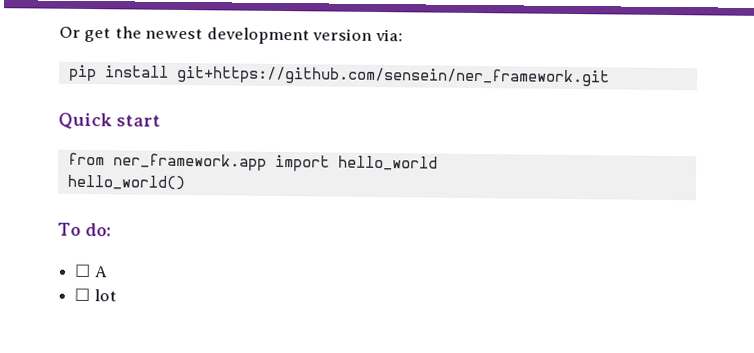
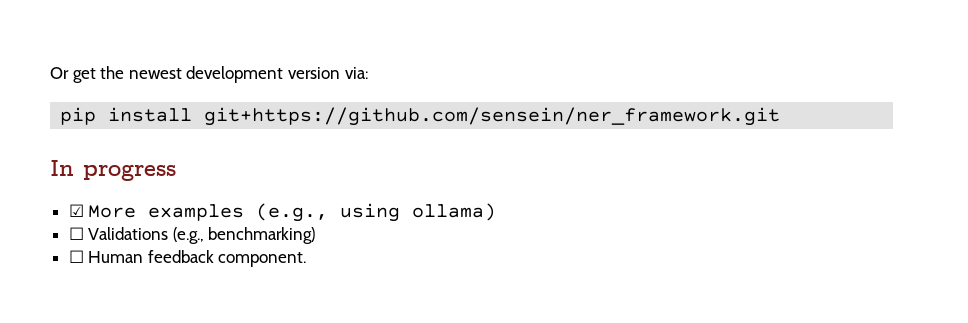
- Quick start
- from ner_framework.app import hello_world
- hello_world()
- To do:
- ☐ A
- ☐ lot
+ In progress
+ ☑ More examples (e.g., using ollama)
+ ☐ Validations (e.g., benchmarking)
+ ☐ Human feedback component.

